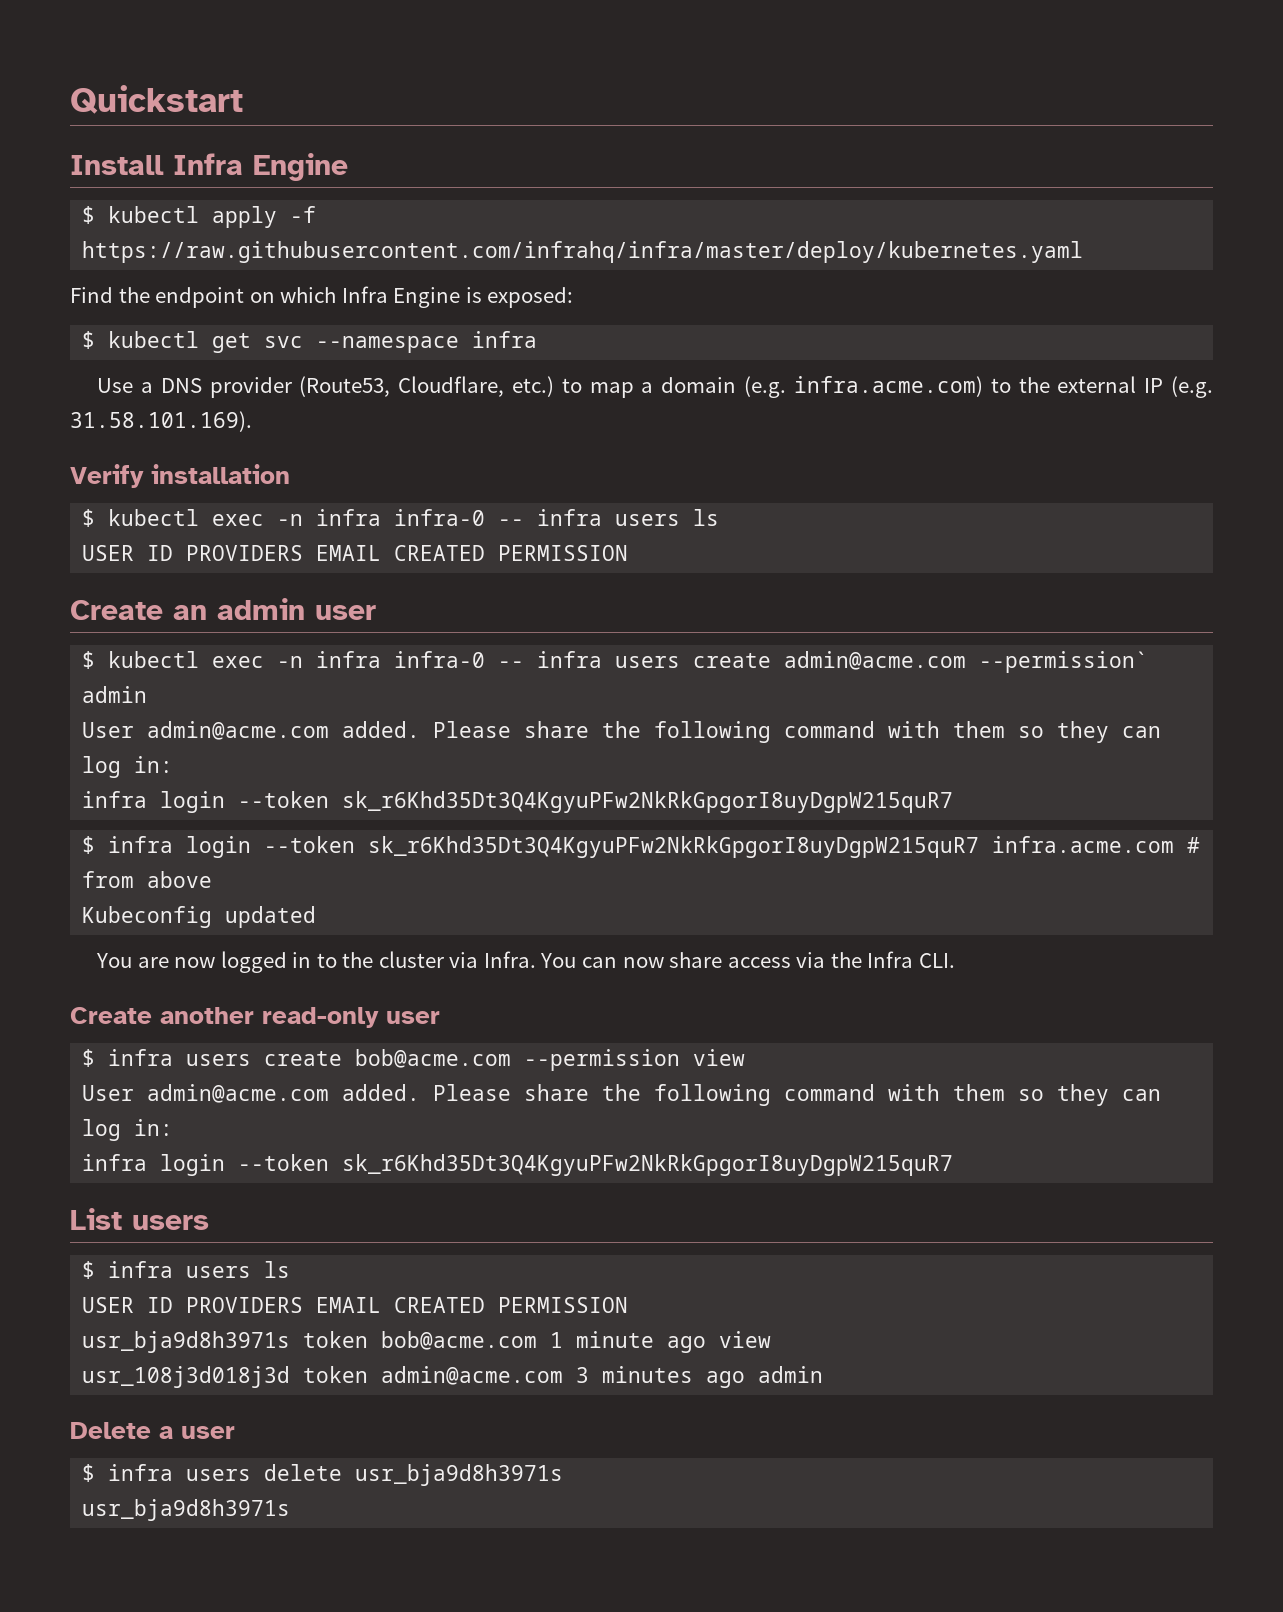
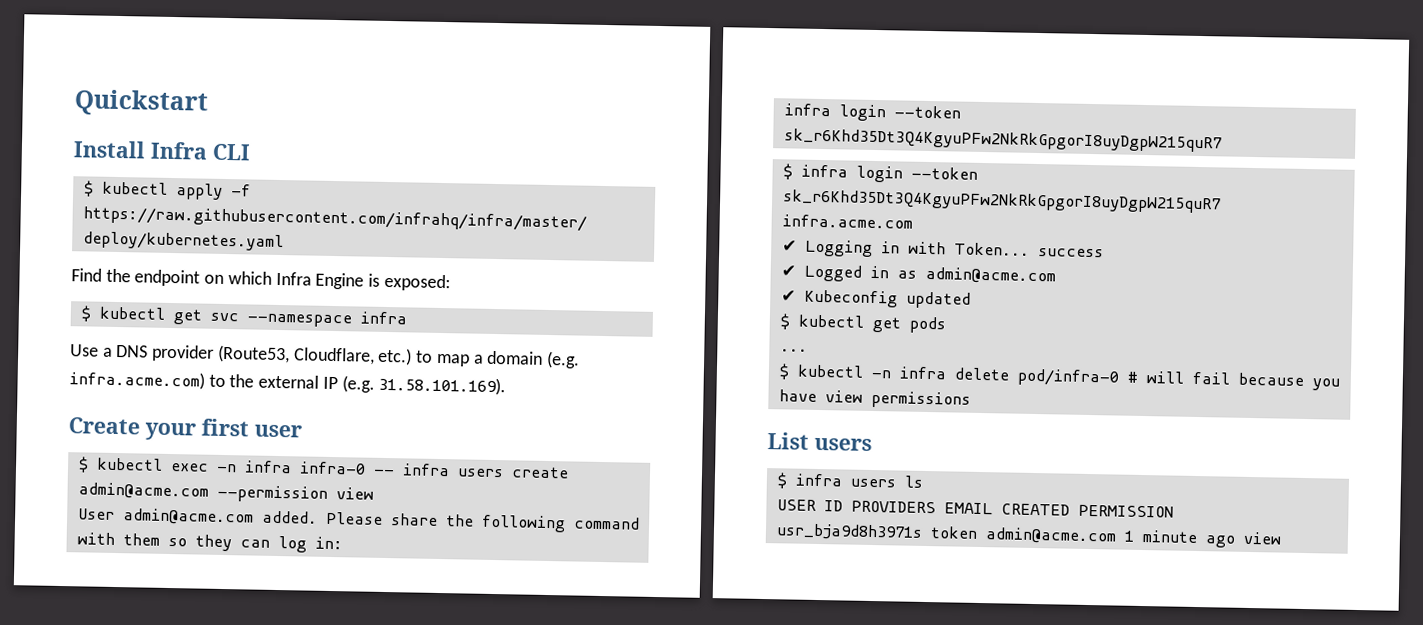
- Install Infra Engine
+ Install Infra CLI
- Verify installation
- $ kubectl exec -n infra infra-0 -- infra users ls
- USER ID PROVIDERS EMAIL CREATED PERMISSION
- Create an admin user
+ Create your first user
- $ kubectl exec -n infra infra-0 -- infra users create admin@acme.com --permission` admin
+ $ kubectl exec -n infra infra-0 -- infra users create admin@acme.com --permission view
- $ infra login --token sk_r6Khd35Dt3Q4KgyuPFw2NkRkGpgorI8uyDgpW215quR7 infra.acme.com # from above
- Kubeconfig updated
- You are now logged in to the cluster via Infra. You can now share access via the Infra CLI.
- Create another read-only user
- $ infra users create bob@acme.com --permission view
- User admin@acme.com added. Please share the following command with them so they can log in:
- infra login --token sk_r6Khd35Dt3Q4KgyuPFw2NkRkGpgorI8uyDgpW215quR7
+ $ infra login --token sk_r6Khd35Dt3Q4KgyuPFw2NkRkGpgorI8uyDgpW215quR7 infra.acme.com
+ ✔ Logging in with Token... success
+ ✔ Logged in as admin@acme.com
+ ✔ Kubeconfig updated
+ $ kubectl get pods
+ ...
+ $ kubectl -n infra delete pod/infra-0 # will fail because you have view permissions
- usr_bja9d8h3971s token bob@acme.com 1 minute ago view
+ usr_bja9d8h3971s token admin@acme.com 1 minute ago view
- usr_108j3d018j3d token admin@acme.com 3 minutes ago admin
- Delete a user
- $ infra users delete usr_bja9d8h3971s
- usr_bja9d8h3971s

